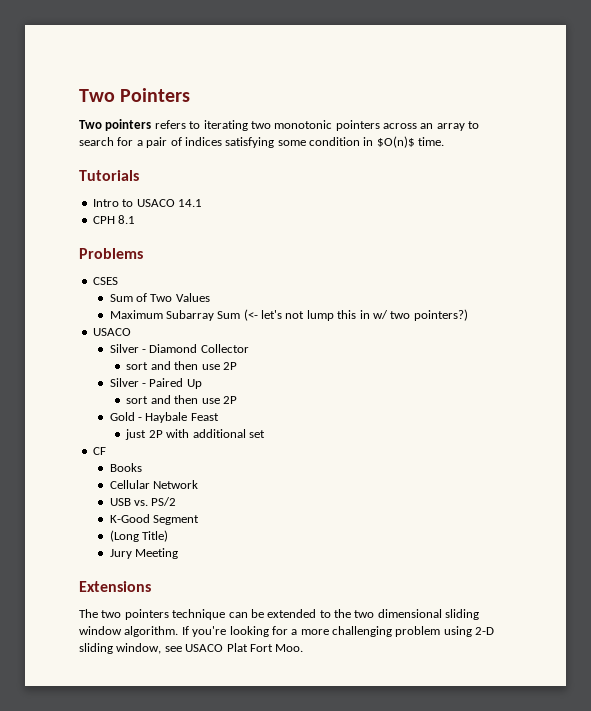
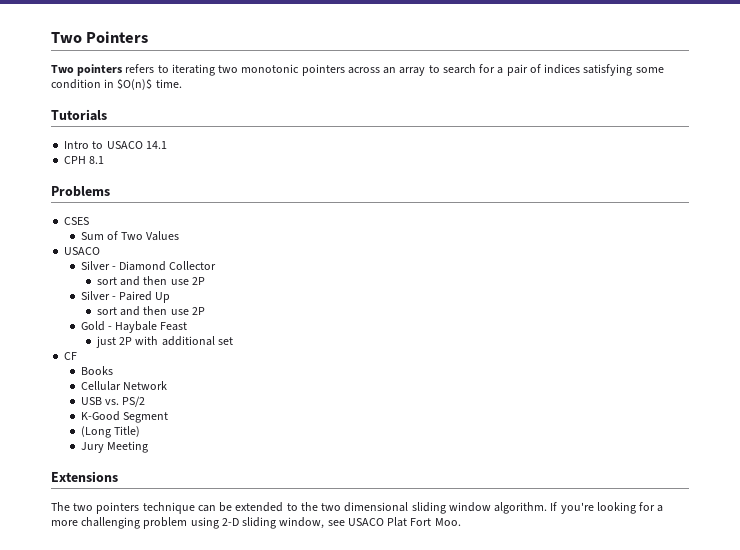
- Maximum Subarray Sum (<- let's not lump this in w/ two pointers?)

